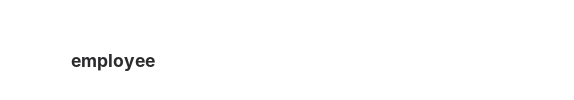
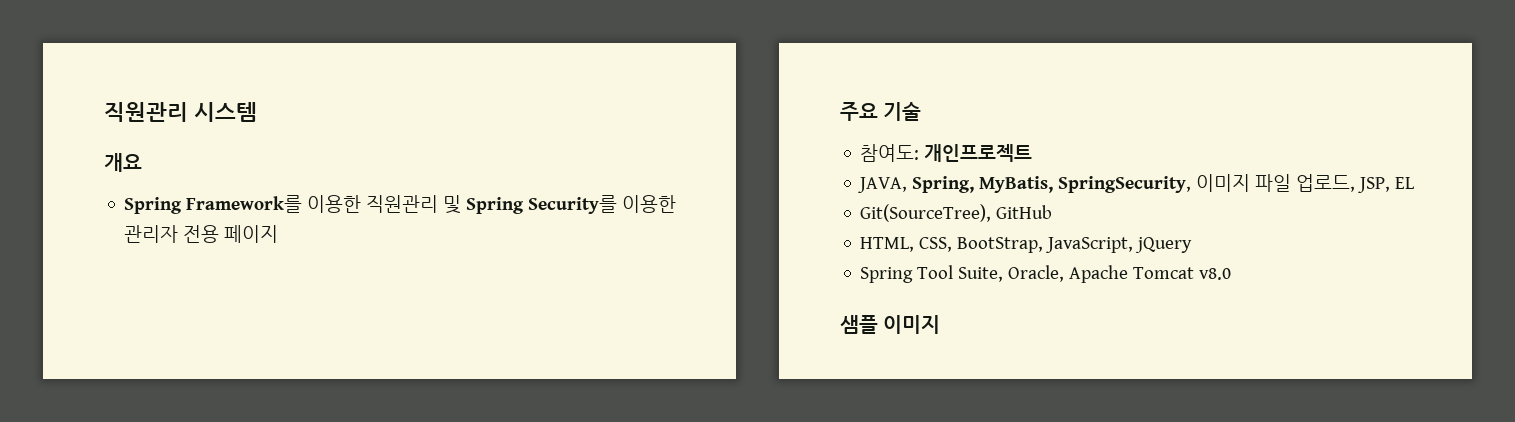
- employee
+ 직원관리 시스템
+ 개요
+ Spring Framework를 이용한 직원관리 및 Spring Security를 이용한 관리자 전용 페이지
+ 주요 기술
+ 참여도: 개인프로젝트
+ JAVA, Spring, MyBatis, SpringSecurity, 이미지 파일 업로드, JSP, EL
+ Git(SourceTree), GitHub
+ HTML, CSS, BootStrap, JavaScript, jQuery
+ Spring Tool Suite, Oracle, Apache Tomcat v8.0
+ 샘플 이미지

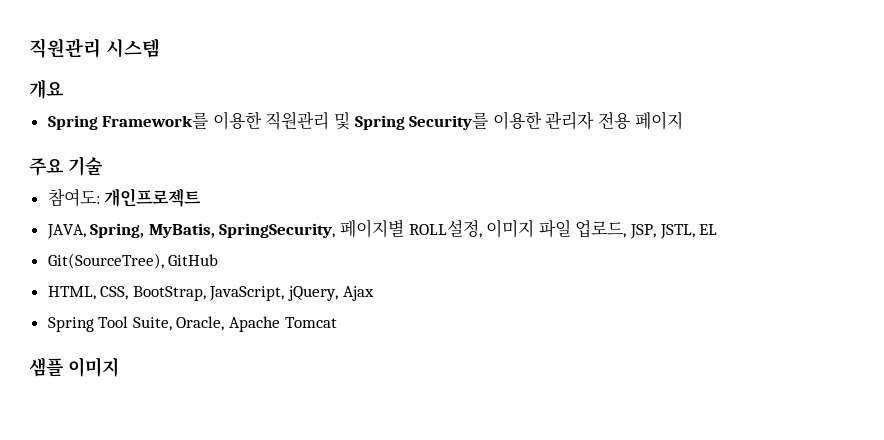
- JAVA, Spring, MyBatis, SpringSecurity, 이미지 파일 업로드, JSP, EL
+ JAVA, Spring, MyBatis, SpringSecurity, 페이지별 ROLL설정, 이미지 파일 업로드, JSP, JSTL, EL
- HTML, CSS, BootStrap, JavaScript, jQuery
+ HTML, CSS, BootStrap, JavaScript, jQuery, Ajax
- Spring Tool Suite, Oracle, Apache Tomcat v8.0
+ Spring Tool Suite, Oracle, Apache Tomcat

